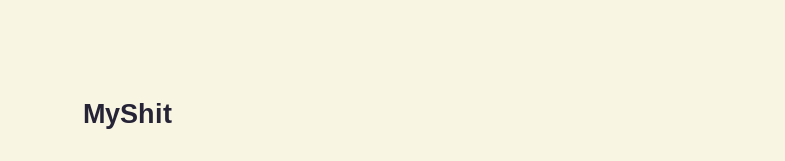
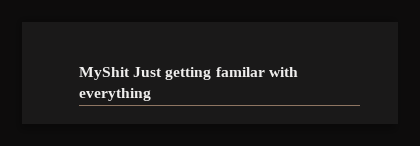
- MyShit
+ MyShit Just getting familar with everything

